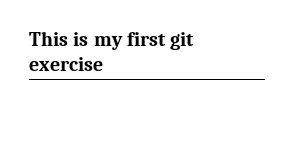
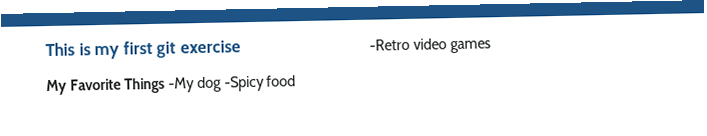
+ My Favorite Things -My dog -Spicy food -Retro video games

